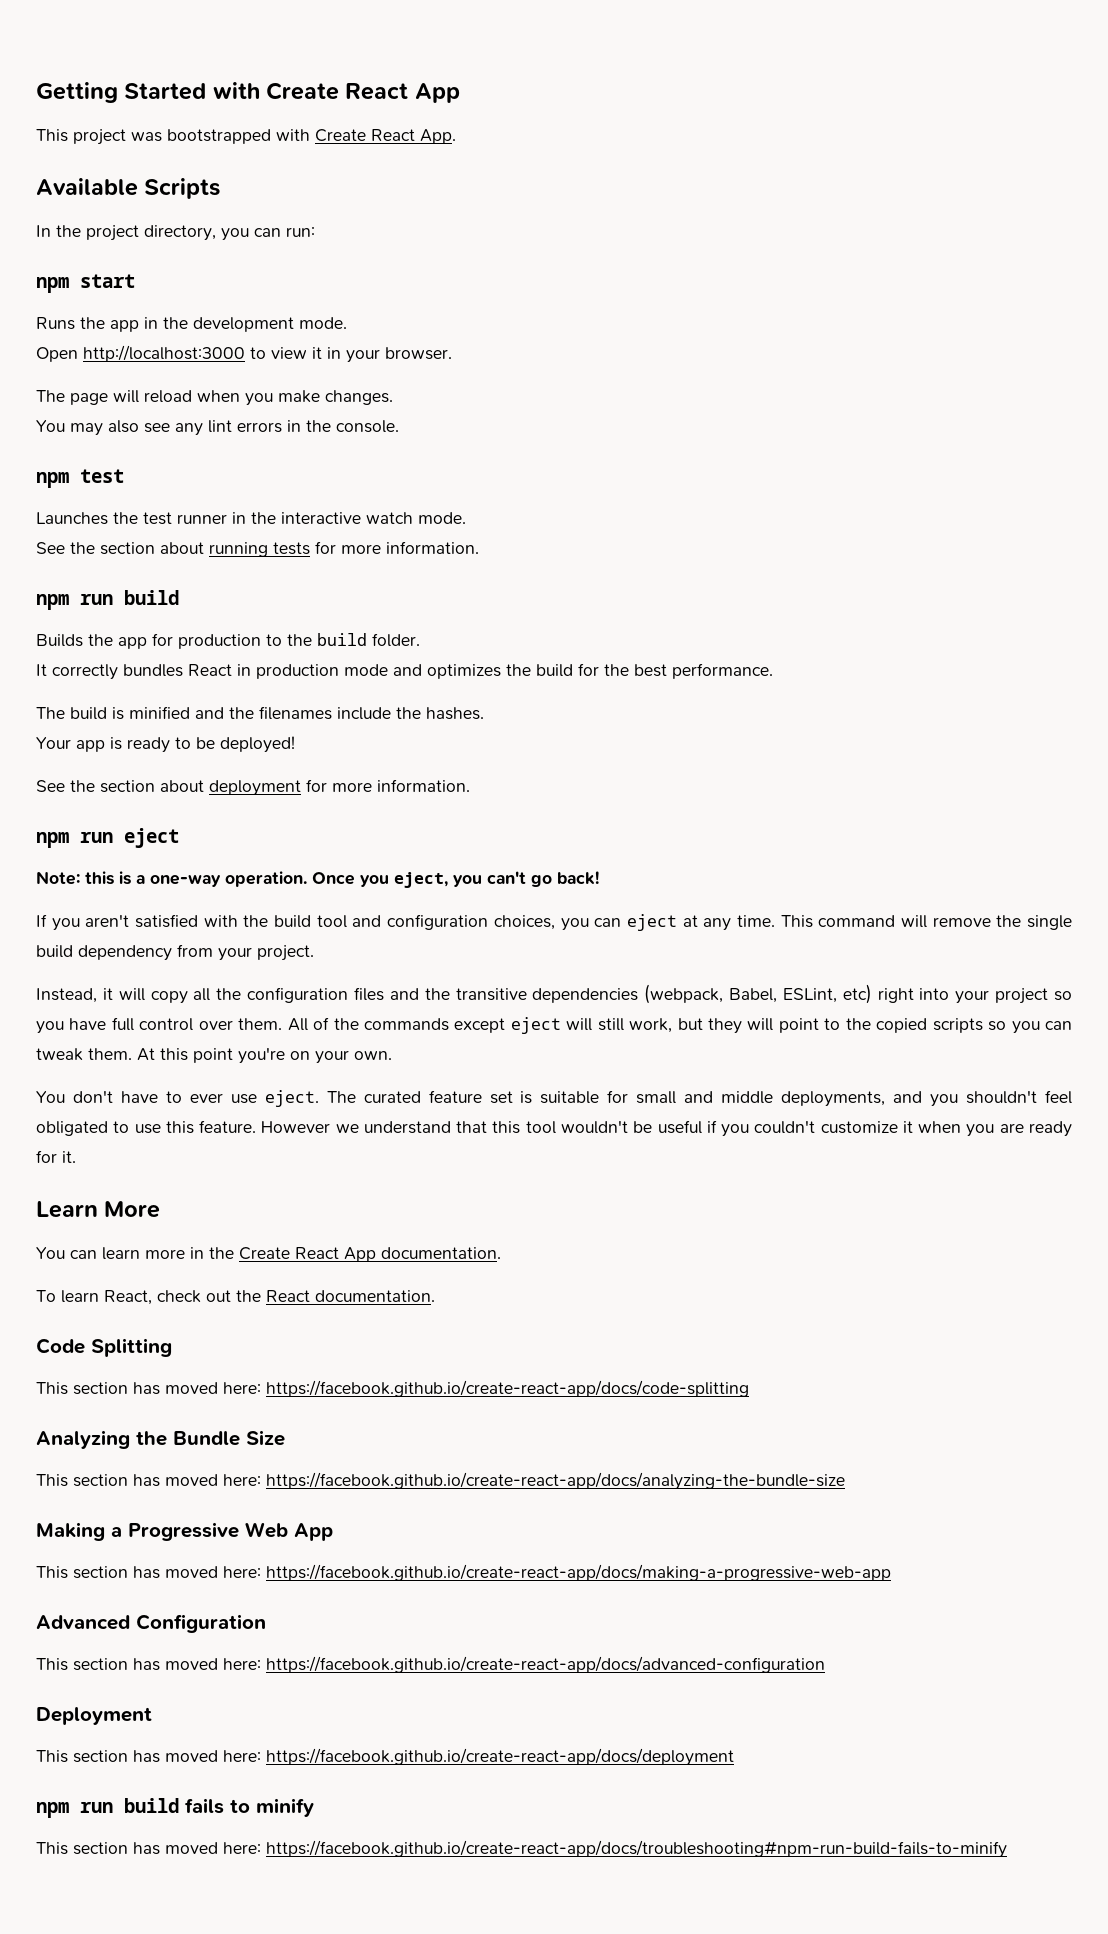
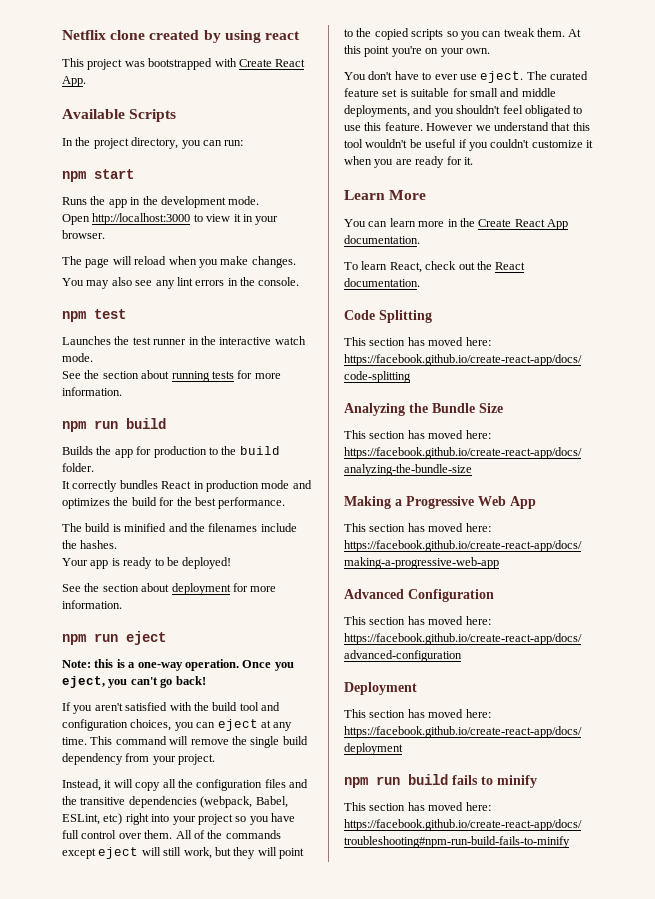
- Getting Started with Create React App
+ Netflix clone created by using react

